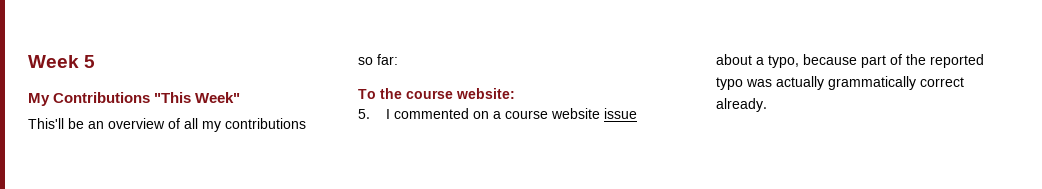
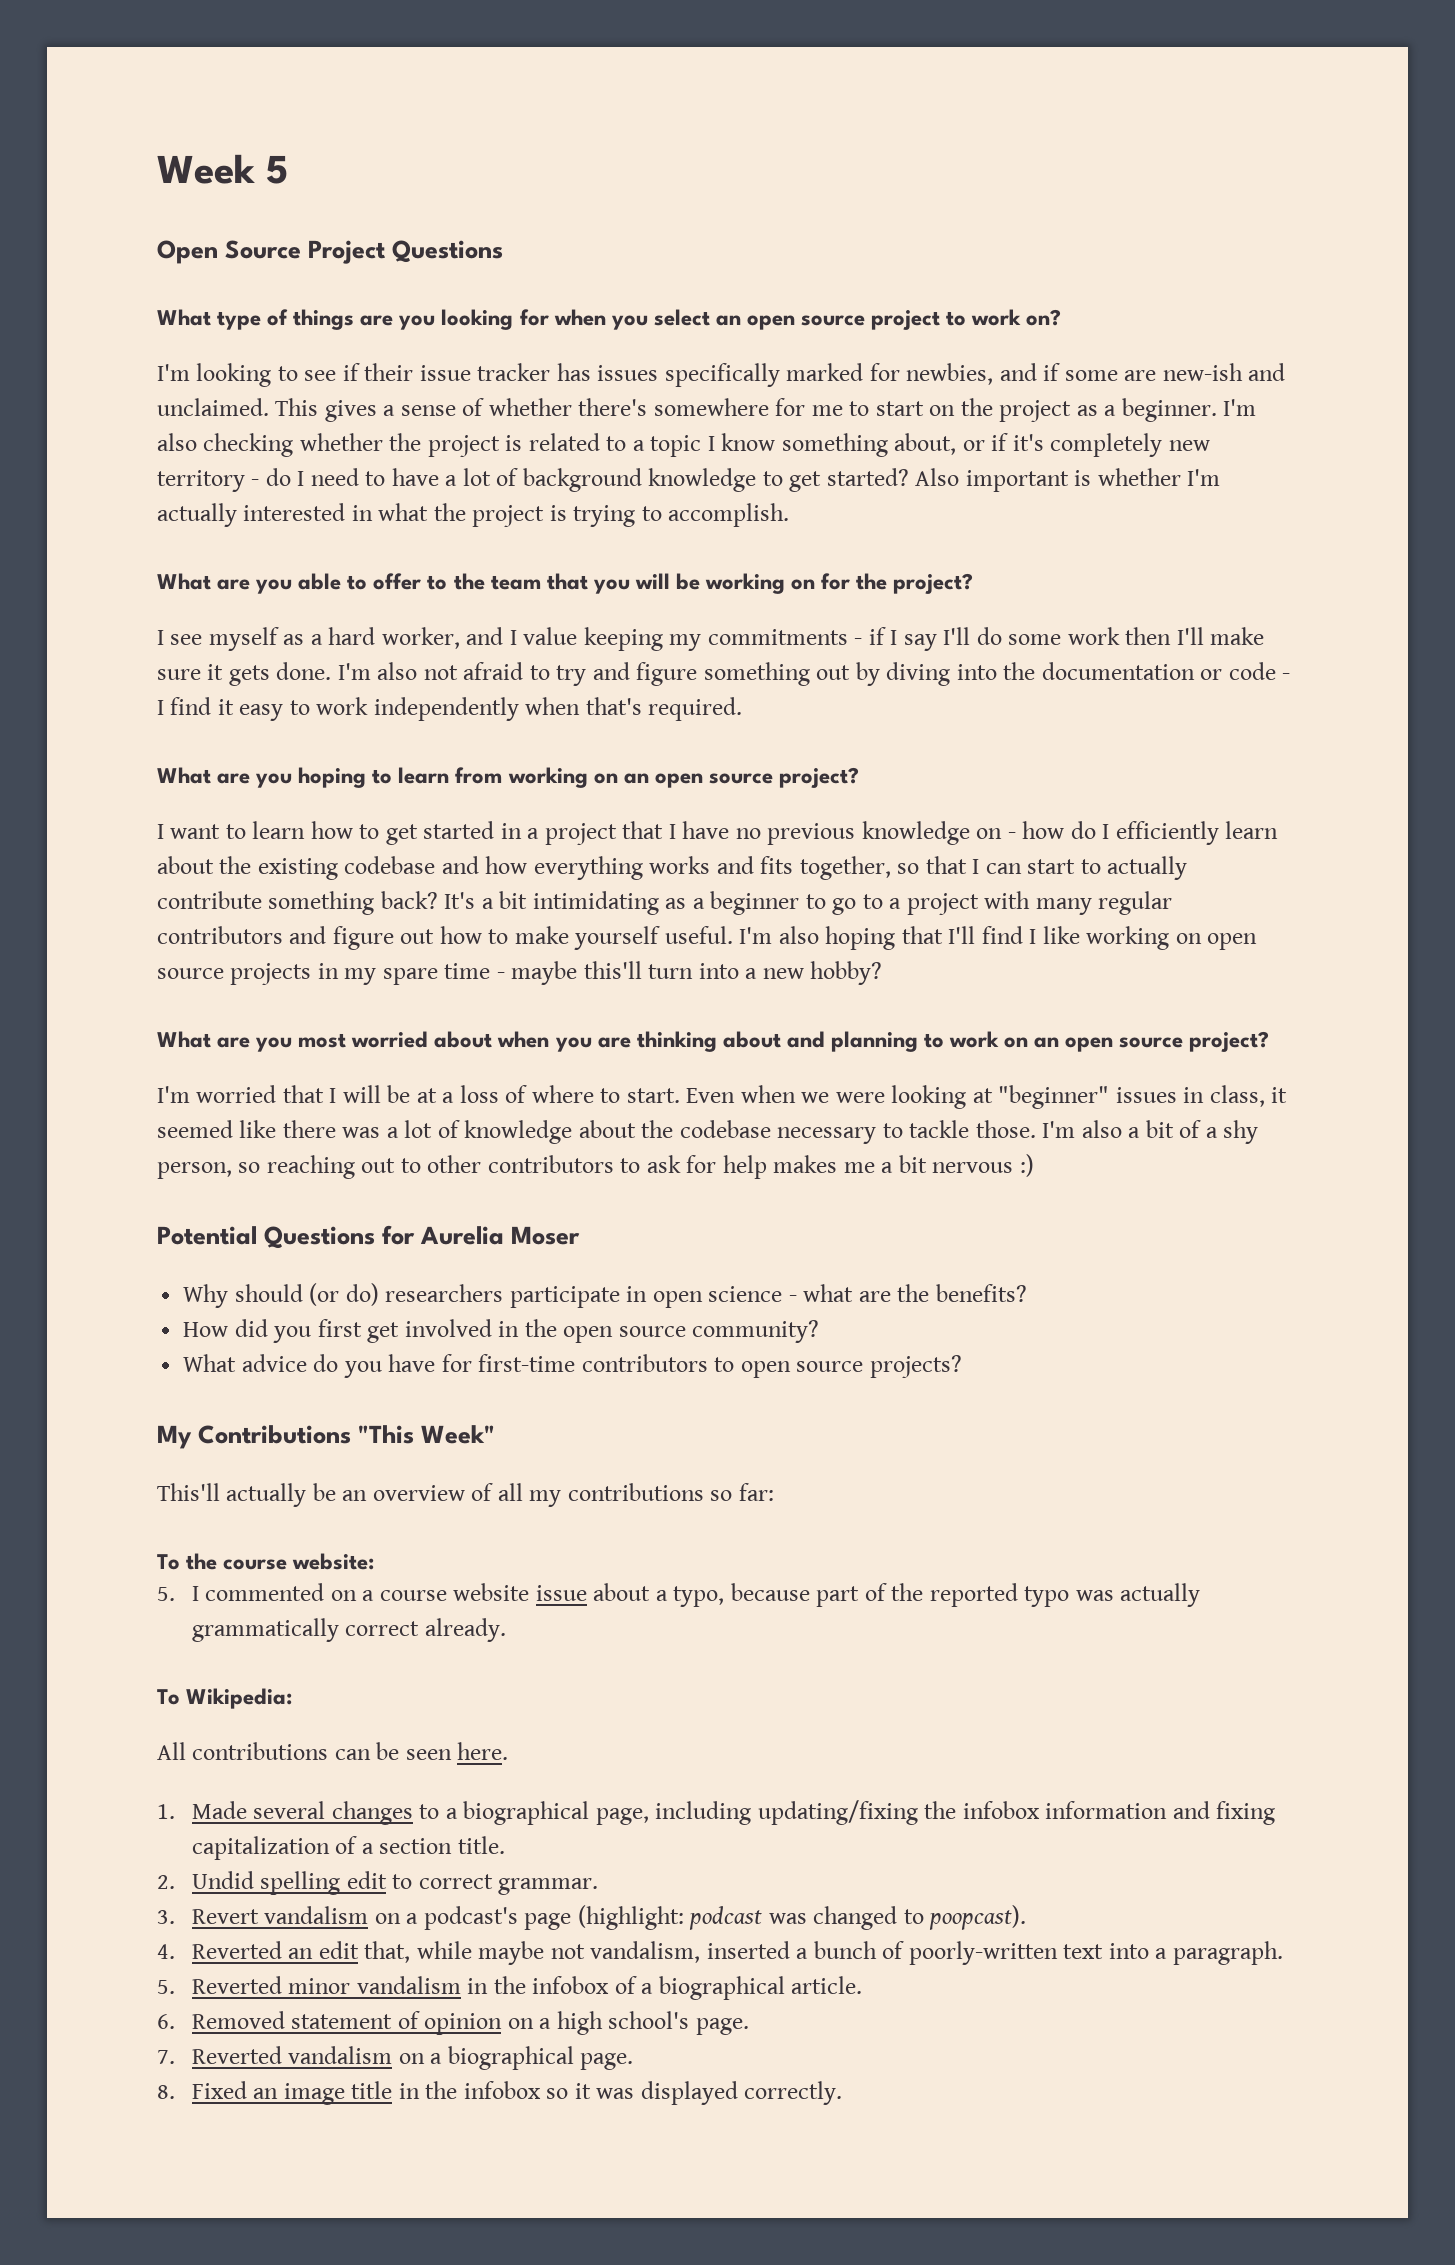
+ Open Source Project Questions
+ What type of things are you looking for when you select an open source project to work on?
+ I'm looking to see if their issue tracker has issues specifically marked for newbies, and if some are new-ish and unclaimed. This gives a sense of whether there's somewhere for me to start on the project as a beginner. I'm also checking whether the project is related to a topic I know something about, or if it's completely new territory - do I need to have a lot of background knowledge to get started? Also important is whether I'm actually interested in what the project is trying to accomplish.
+ What are you able to offer to the team that you will be working on for the project?
+ I see myself as a hard worker, and I value keeping my commitments - if I say I'll do some work then I'll make sure it gets done. I'm also not afraid to try and figure something out by diving into the documentation or code - I find it easy to work independently when that's required.
+ What are you hoping to learn from working on an open source project?
+ I want to learn how to get started in a project that I have no previous knowledge on - how do I efficiently learn about the existing codebase and how everything works and fits together, so that I can start to actually contribute something back? It's a bit intimidating as a beginner to go to a project with many regular contributors and figure out how to make yourself useful. I'm also hoping that I'll find I like working on open source projects in my spare time - maybe this'll turn into a new hobby?
+ What are you most worried about when you are thinking about and planning to work on an open source project?
+ I'm worried that I will be at a loss of where to start. Even when we were looking at "beginner" issues in class, it seemed like there was a lot of knowledge about the codebase necessary to tackle those. I'm also a bit of a shy person, so reaching out to other contributors to ask for help makes me a bit nervous :)
+ Potential Questions for Aurelia Moser
+ Why should (or do) researchers participate in open science - what are the benefits?
+ How did you first get involved in the open source community?
+ What advice do you have for first-time contributors to open source projects?
- This'll be an overview of all my contributions so far:
+ This'll actually be an overview of all my contributions so far:
+ To Wikipedia:
+ All contributions can be seen here.
+ 1. Made several changes to a biographical page, including updating/fixing the infobox information and fixing capitalization of a section title.
+ 2. Undid spelling edit to correct grammar.
+ 3. Revert vandalism on a podcast's page (highlight: podcast was changed to poopcast).
+ 4. Reverted an edit that, while maybe not vandalism, inserted a bunch of poorly-written text into a paragraph.
+ 5. Reverted minor vandalism in the infobox of a biographical article.
+ 6. Removed statement of opinion on a high school's page.
+ 7. Reverted vandalism on a biographical page.
+ 8. Fixed an image title in the infobox so it was displayed correctly.

